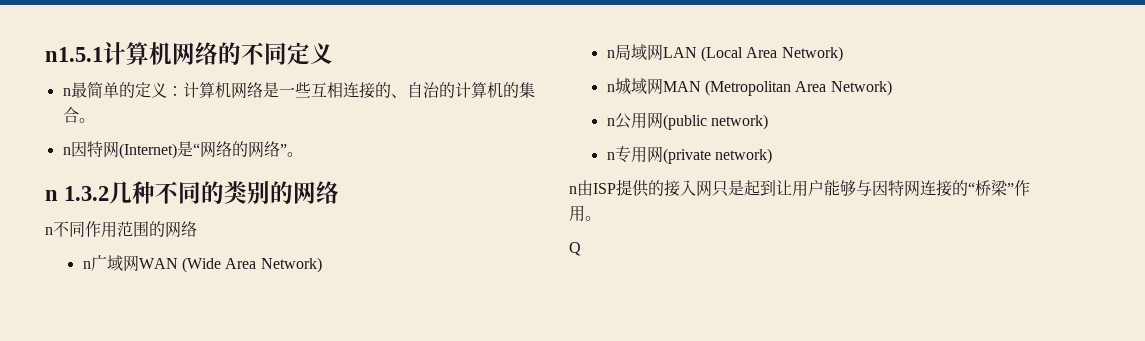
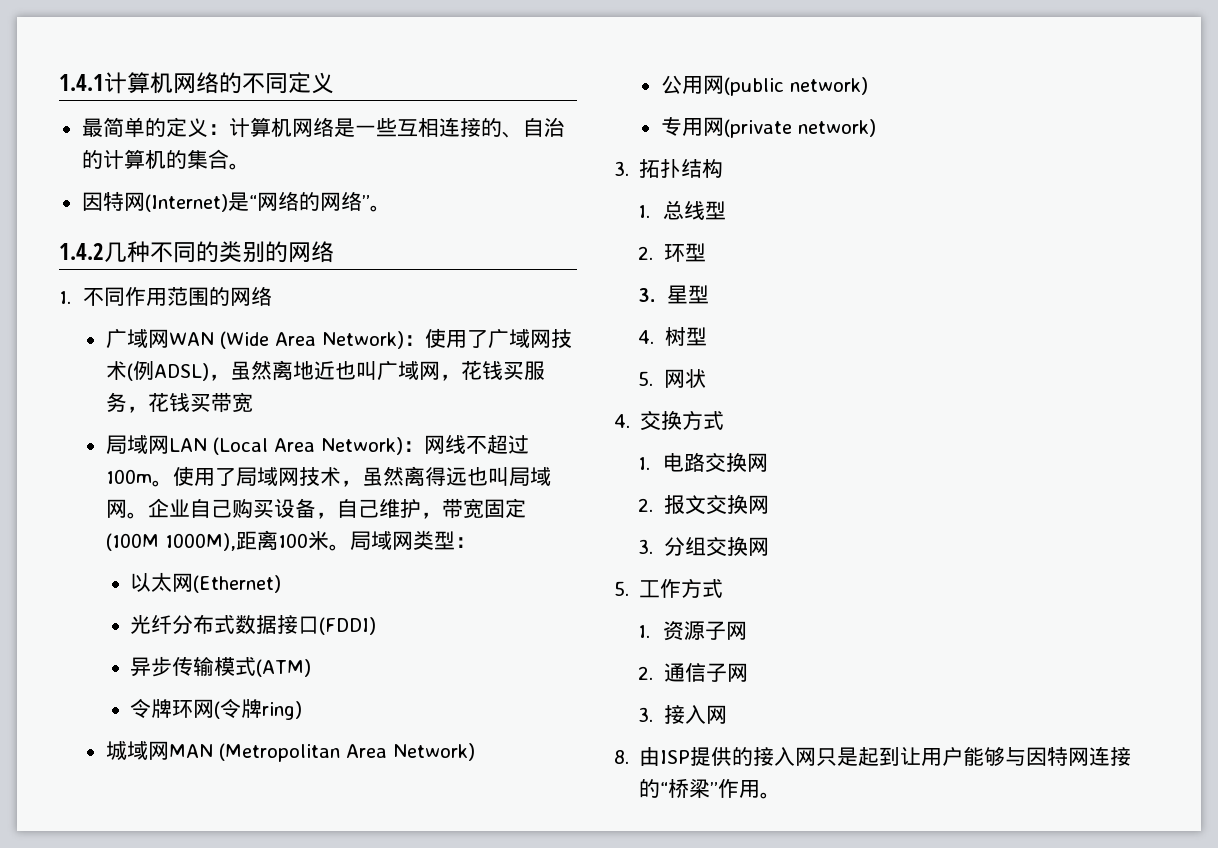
- n1.5.1计算机网络的不同定义
+ 1.4.1计算机网络的不同定义
- n最简单的定义：计算机网络是一些互相连接的、自治的计算机的集合。
+ 最简单的定义：计算机网络是一些互相连接的、自治的计算机的集合。
- n因特网(Internet)是“网络的网络”。
+ 因特网(Internet)是“网络的网络”。
- n 1.3.2几种不同的类别的网络
+ 1.4.2几种不同的类别的网络
- n不同作用范围的网络
+ 1.不同作用范围的网络
- n广域网WAN (Wide Area Network)
- n局域网LAN (Local Area Network)
- n城域网MAN (Metropolitan Area Network)
+ 广域网WAN (Wide Area Network)：使用了广域网技术(例ADSL)，虽然离地近也叫广域网，花钱买服务，花钱买带宽
+ 局域网LAN (Local Area Network)：网线不超过100m。使用了局域网技术，虽然离得远也叫局域网。企业自己购买设备，自己维护，带宽固定(100M 1000M),距离100米。局域网类型：
+ 以太网(Ethernet)
+ 光纤分布式数据接口(FDDI)
+ 异步传输模式(ATM)
+ 令牌环网(令牌ring)
+ 城域网MAN (Metropolitan Area Network)
- n公用网(public network)
+ 公用网(public network)
- n专用网(private network)
+ 专用网(private network)
- n由ISP提供的接入网只是起到让用户能够与因特网连接的“桥梁”作用。
+ 3.拓扑结构
+ 1.总线型
+ 2.环型
+ 3.星型
+ 4.树型
+ 5.网状
+ 4.交换方式
+ 1.电路交换网
+ 2.报文交换网
+ 3.分组交换网
+ 5.工作方式
+ 1.资源子网
+ 2.通信子网
+ 3.接入网
+ 8.由ISP提供的接入网只是起到让用户能够与因特网连接的“桥梁”作用。
- Q

